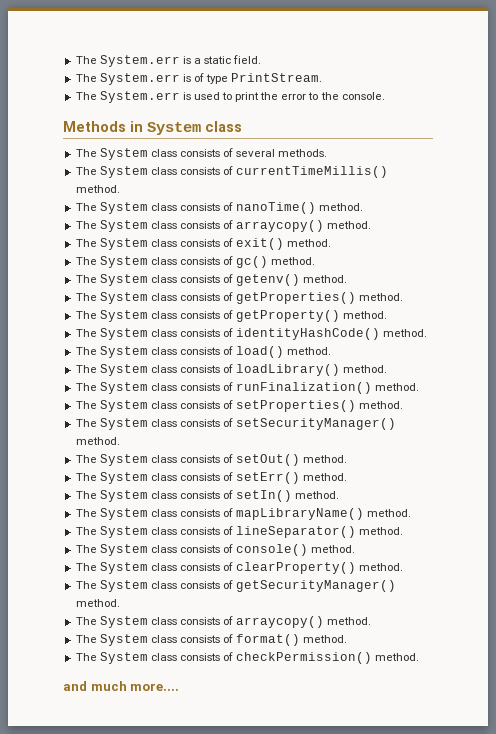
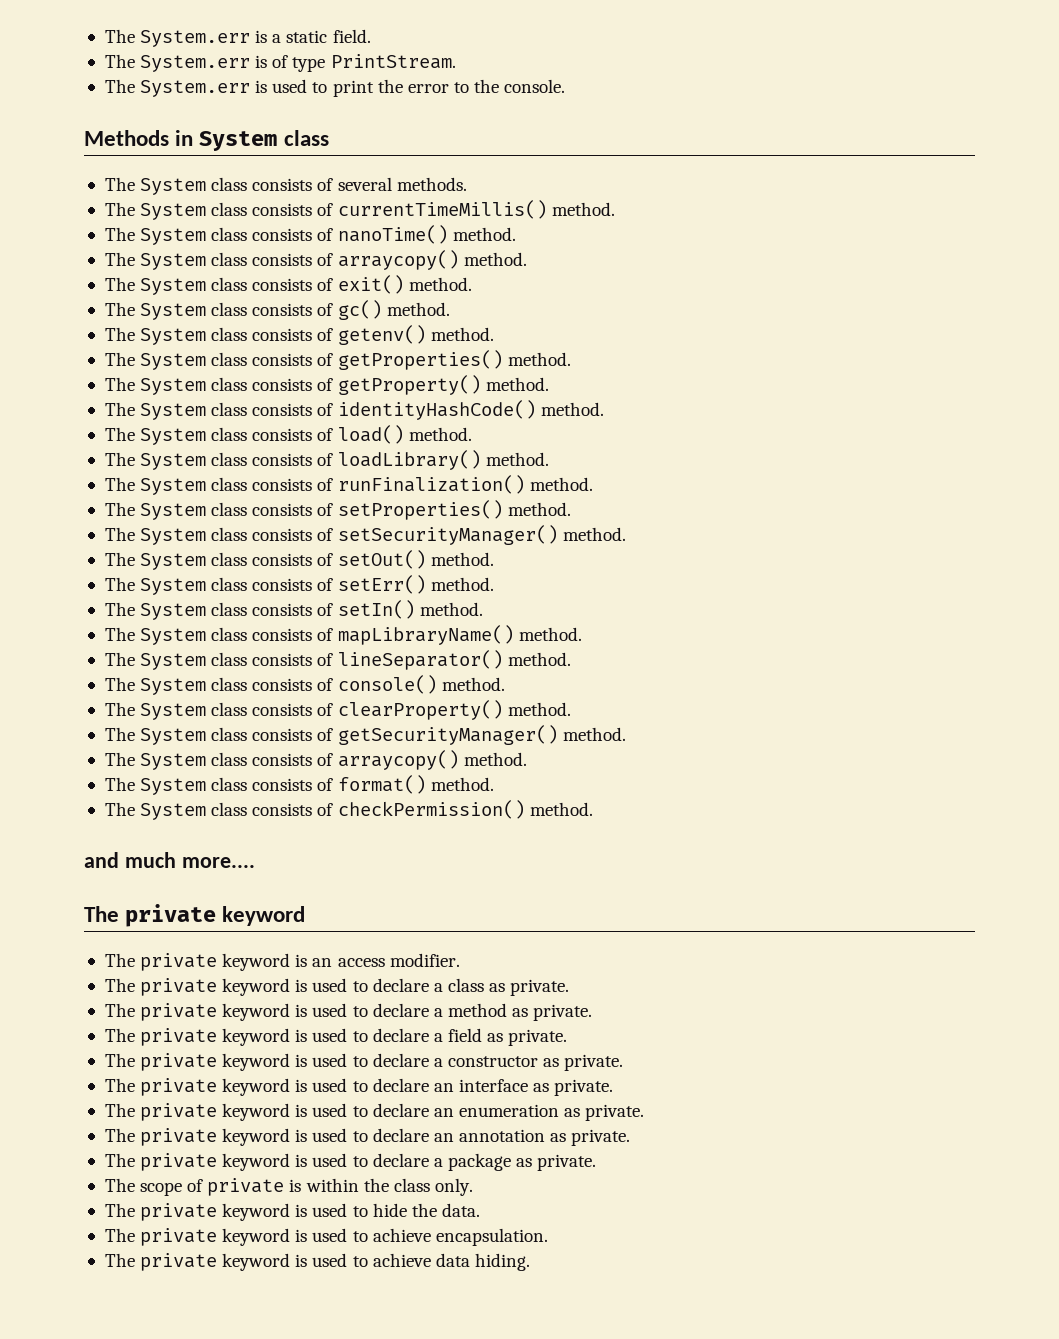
  and much more....
+ The private keyword
+ The private keyword is an access modifier.
+ The private keyword is used to declare a class as private.
+ The private keyword is used to declare a method as private.
+ The private keyword is used to declare a field as private.
+ The private keyword is used to declare a constructor as private.
+ The private keyword is used to declare an interface as private.
+ The private keyword is used to declare an enumeration as private.
+ The private keyword is used to declare an annotation as private.
+ The private keyword is used to declare a package as private.
+ The scope of private is within the class only.
+ The private keyword is used to hide the data.
+ The private keyword is used to achieve encapsulation.
+ The private keyword is used to achieve data hiding.

